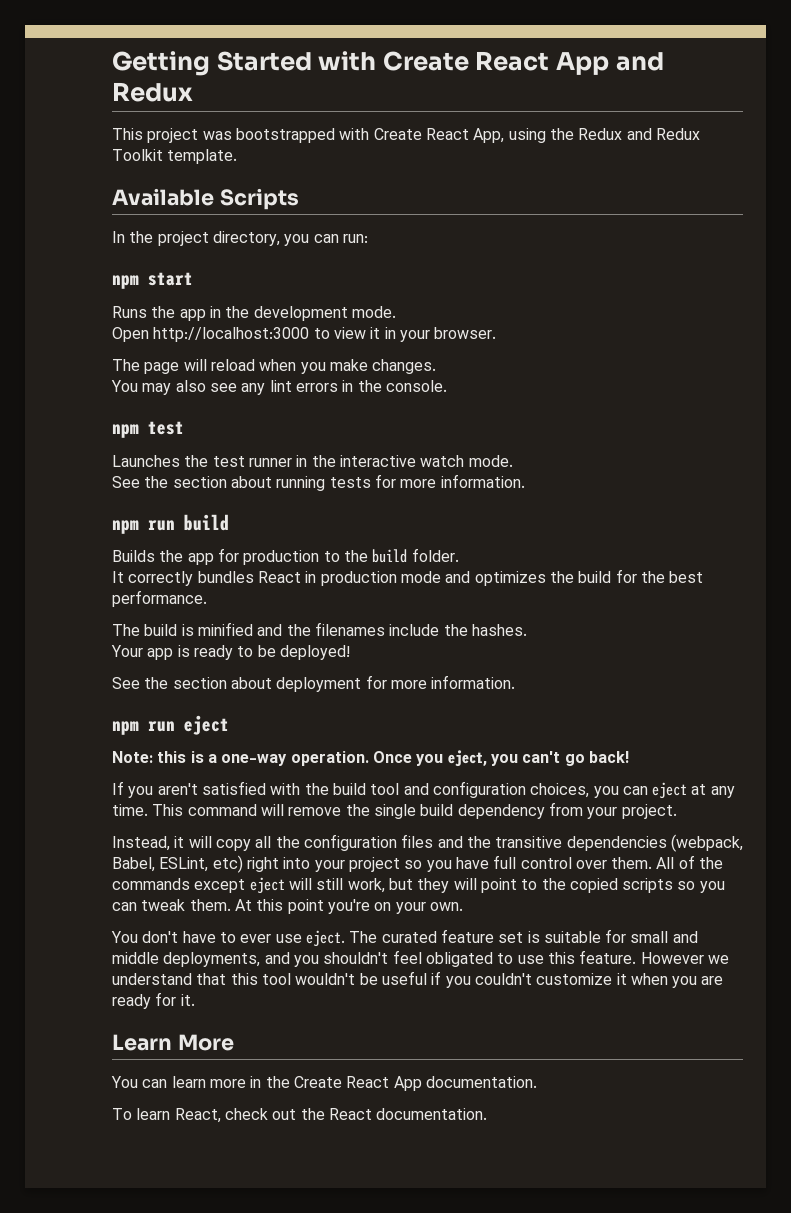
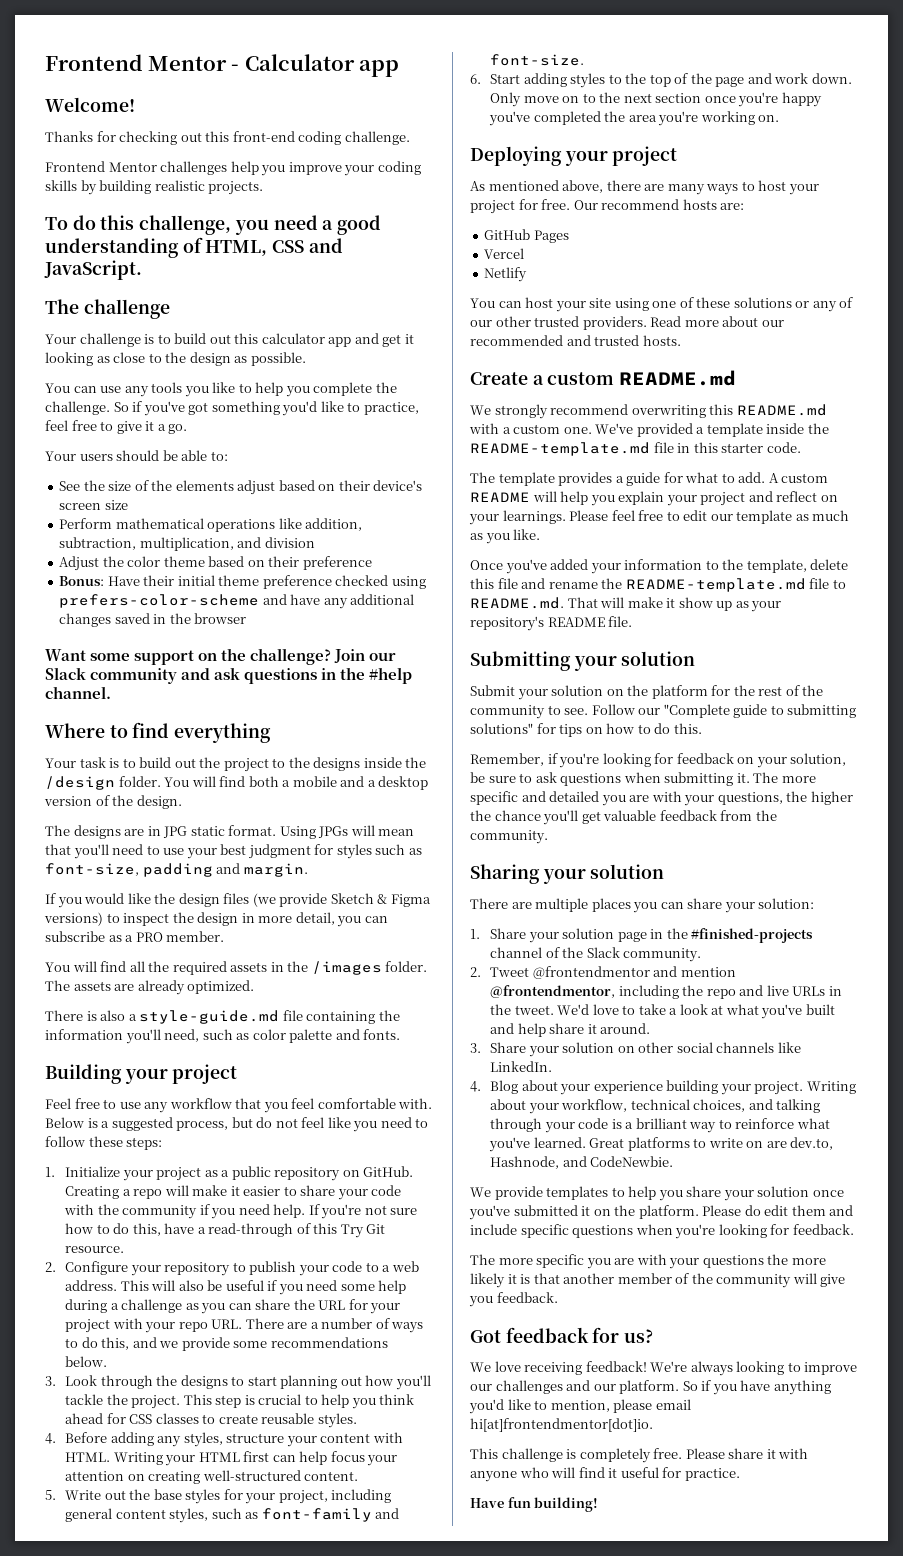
- Getting Started with Create React App and Redux
- This project was bootstrapped with Create React App, using the Redux and Redux Toolkit template.
- Available Scripts
- In the project directory, you can run:
- npm start
- Runs the app in the development mode.
- Open http://localhost:3000 to view it in your browser.
- The page will reload when you make changes.
- You may also see any lint errors in the console.
- npm test
- Launches the test runner in the interactive watch mode.
- See the section about running tests for more information.
- npm run build
- Builds the app for production to the build folder.
- It correctly bundles React in production mode and optimizes the build for the best performance.
- The build is minified and the filenames include the hashes.
- Your app is ready to be deployed!
- See the section about deployment for more information.
- npm run eject
- Note: this is a one-way operation. Once you eject, you can't go back!
- If you aren't satisfied with the build tool and configuration choices, you can eject at any time. This command will remove the single build dependency from your project.
- Instead, it will copy all the configuration files and the transitive dependencies (webpack, Babel, ESLint, etc) right into your project so you have full control over them. All of the commands except eject will still work, but they will point to the copied scripts so you can tweak them. At this point you're on your own.
- You don't have to ever use eject. The curated feature set is suitable for small and middle deployments, and you shouldn't feel obligated to use this feature. However we understand that this tool wouldn't be useful if you couldn't customize it when you are ready for it.
- Learn More
- You can learn more in the Create React App documentation.
- To learn React, check out the React documentation.
+ Frontend Mentor - Calculator app
+ Welcome!
+ Thanks for checking out this front-end coding challenge.
+ Frontend Mentor challenges help you improve your coding skills by building realistic projects.
+ To do this challenge, you need a good understanding of HTML, CSS and JavaScript.
+ The challenge
+ Your challenge is to build out this calculator app and get it looking as close to the design as possible.
+ You can use any tools you like to help you complete the challenge. So if you've got something you'd like to practice, feel free to give it a go.
+ Your users should be able to:
+ See the size of the elements adjust based on their device's screen size
+ Perform mathematical operations like addition, subtraction, multiplication, and division
+ Adjust the color theme based on their preference
+ Bonus: Have their initial theme preference checked using prefers-color-scheme and have any additional changes saved in the browser
+ Want some support on the challenge? Join our Slack community and ask questions in the #help channel.
+ Where to find everything
+ Your task is to build out the project to the designs inside the /design folder. You will find both a mobile and a desktop version of the design.
+ The designs are in JPG static format. Using JPGs will mean that you'll need to use your best judgment for styles such as font-size, padding and margin.
+ If you would like the design files (we provide Sketch & Figma versions) to inspect the design in more detail, you can subscribe as a PRO member.
+ You will find all the required assets in the /images folder. The assets are already optimized.
+ There is also a style-guide.md file containing the information you'll need, such as color palette and fonts.
+ Building your project
+ Feel free to use any workflow that you feel comfortable with. Below is a suggested process, but do not feel like you need to follow these steps:
+ 1. Initialize your project as a public repository on GitHub. Creating a repo will make it easier to share your code with the community if you need help. If you're not sure how to do this, have a read-through of this Try Git resource.
+ 2. Configure your repository to publish your code to a web address. This will also be useful if you need some help during a challenge as you can share the URL for your project with your repo URL. There are a number of ways to do this, and we provide some recommendations below.
+ 3. Look through the designs to start planning out how you'll tackle the project. This step is crucial to help you think ahead for CSS classes to create reusable styles.
+ 4. Before adding any styles, structure your content with HTML. Writing your HTML first can help focus your attention on creating well-structured content.
+ 5. Write out the base styles for your project, including general content styles, such as font-family and font-size.
+ 6. Start adding styles to the top of the page and work down. Only move on to the next section once you're happy you've completed the area you're working on.
+ Deploying your project
+ As mentioned above, there are many ways to host your project for free. Our recommend hosts are:
+ GitHub Pages
+ Vercel
+ Netlify
+ You can host your site using one of these solutions or any of our other trusted providers. Read more about our recommended and trusted hosts.
+ Create a custom README.md
+ We strongly recommend overwriting this README.md with a custom one. We've provided a template inside the README-template.md file in this starter code.
+ The template provides a guide for what to add. A custom README will help you explain your project and reflect on your learnings. Please feel free to edit our template as much as you like.
+ Once you've added your information to the template, delete this file and rename the README-template.md file to README.md. That will make it show up as your repository's README file.
+ Submitting your solution
+ Submit your solution on the platform for the rest of the community to see. Follow our "Complete guide to submitting solutions" for tips on how to do this.
+ Remember, if you're looking for feedback on your solution, be sure to ask questions when submitting it. The more specific and detailed you are with your questions, the higher the chance you'll get valuable feedback from the community.
+ Sharing your solution
+ There are multiple places you can share your solution:
+ 1. Share your solution page in the #finished-projects channel of the Slack community.
+ 2. Tweet @frontendmentor and mention @frontendmentor, including the repo and live URLs in the tweet. We'd love to take a look at what you've built and help share it around.
+ 3. Share your solution on other social channels like LinkedIn.
+ 4. Blog about your experience building your project. Writing about your workflow, technical choices, and talking through your code is a brilliant way to reinforce what you've learned. Great platforms to write on are dev.to, Hashnode, and CodeNewbie.
+ We provide templates to help you share your solution once you've submitted it on the platform. Please do edit them and include specific questions when you're looking for feedback.
+ The more specific you are with your questions the more likely it is that another member of the community will give you feedback.
+ Got feedback for us?
+ We love receiving feedback! We're always looking to improve our challenges and our platform. So if you have anything you'd like to mention, please email hi[at]frontendmentor[dot]io.
+ This challenge is completely free. Please share it with anyone who will find it useful for practice.
+ Have fun building!

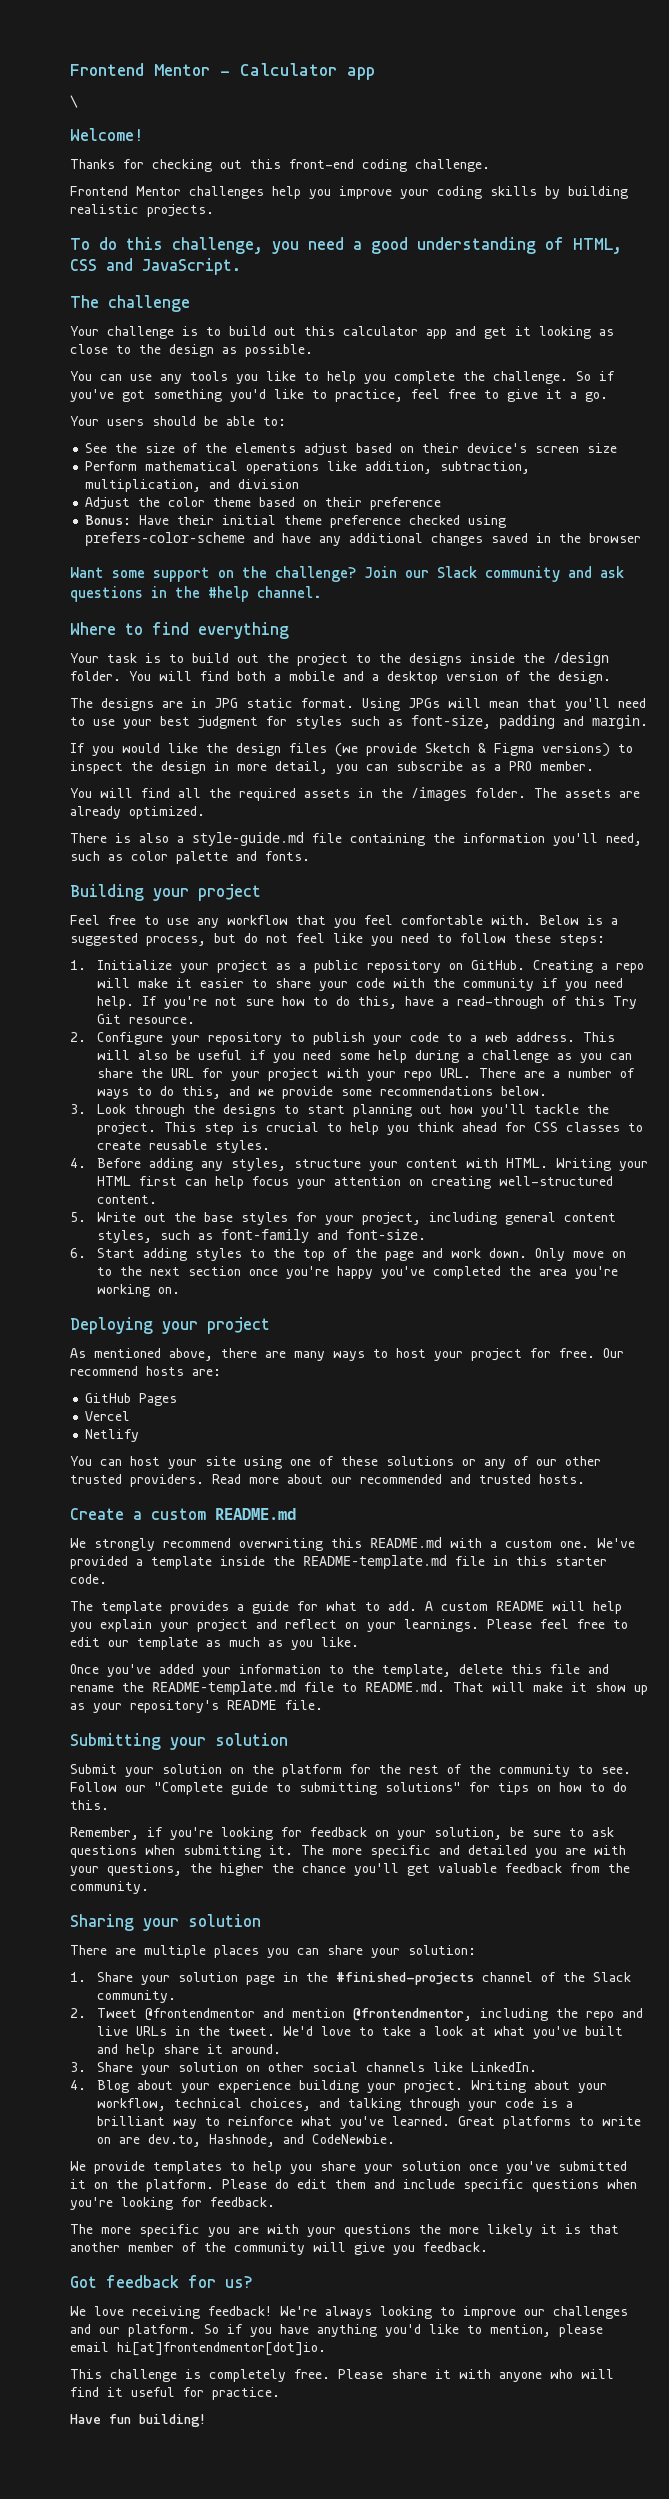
+ \

